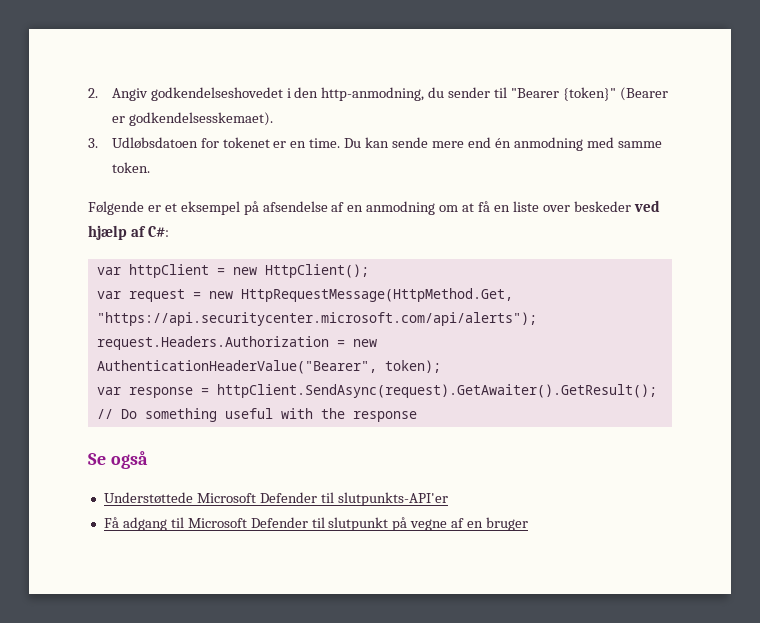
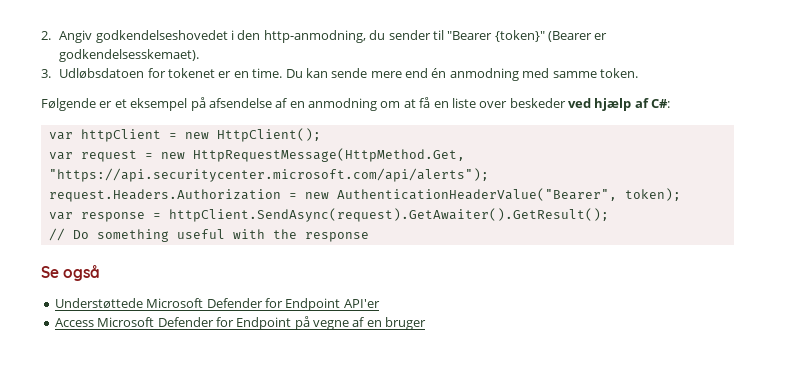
- Understøttede Microsoft Defender til slutpunkts-API'er
- Få adgang til Microsoft Defender til slutpunkt på vegne af en bruger
+ Understøttede Microsoft Defender for Endpoint API'er
+ Access Microsoft Defender for Endpoint på vegne af en bruger

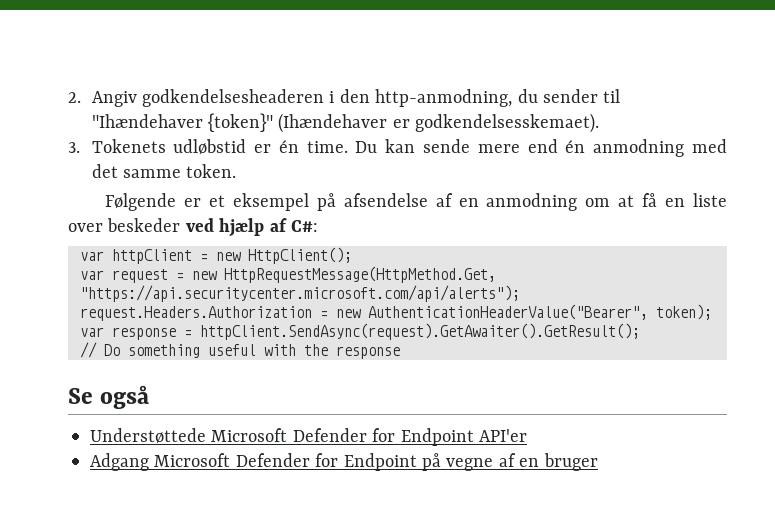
- 2. Angiv godkendelseshovedet i den http-anmodning, du sender til "Bearer {token}" (Bearer er godkendelsesskemaet).
+ 2. Angiv godkendelsesheaderen i den http-anmodning, du sender til "Ihændehaver {token}" (Ihændehaver er godkendelsesskemaet).
- 3. Udløbsdatoen for tokenet er en time.
+ 3. Tokenets udløbstid er én time.
- Du kan sende mere end én anmodning med samme token.
+ Du kan sende mere end én anmodning med det samme token.
- Access Microsoft Defender for Endpoint på vegne af en bruger
+ Adgang Microsoft Defender for Endpoint på vegne af en bruger

